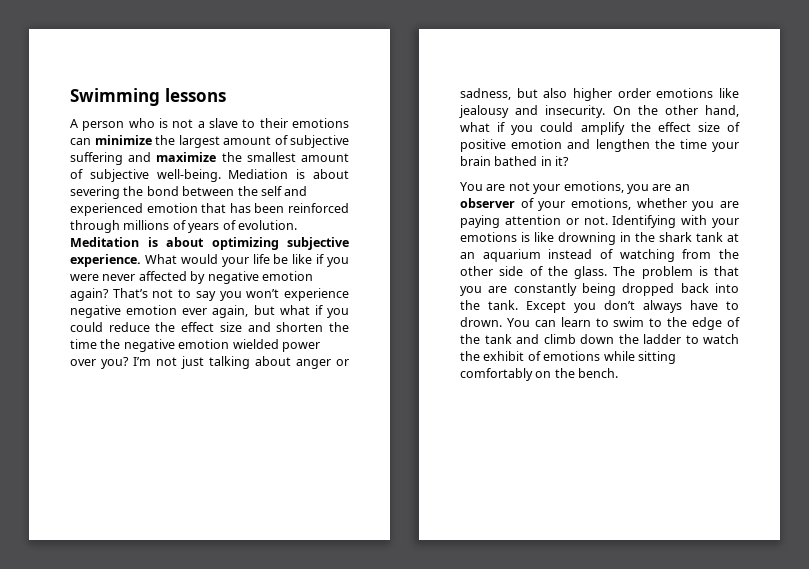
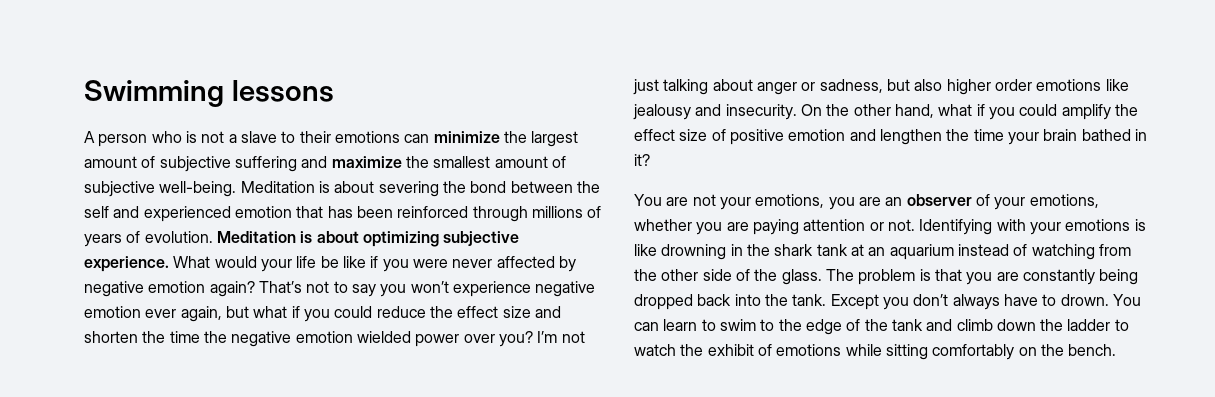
- Mediation is about severing the bond between the self and experienced emotion that has been reinforced through millions of years of evolution.
+ Meditation is about severing the bond between the self and experienced emotion that has been reinforced through millions of years of evolution.

